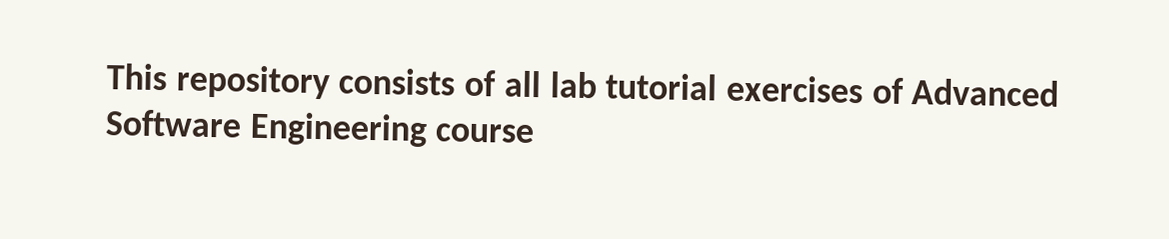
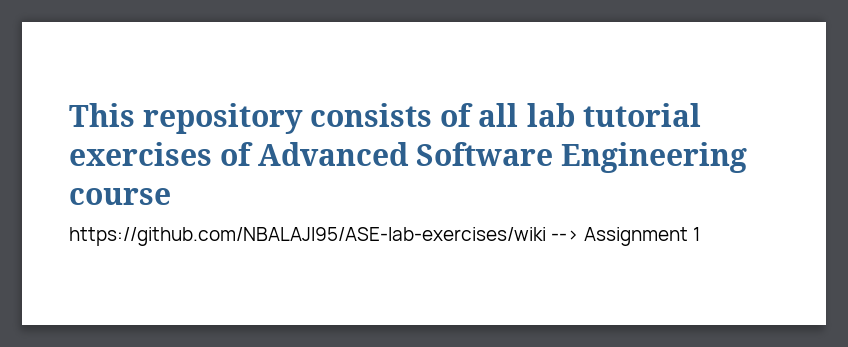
+ https://github.com/NBALAJI95/ASE-lab-exercises/wiki --> Assignment 1

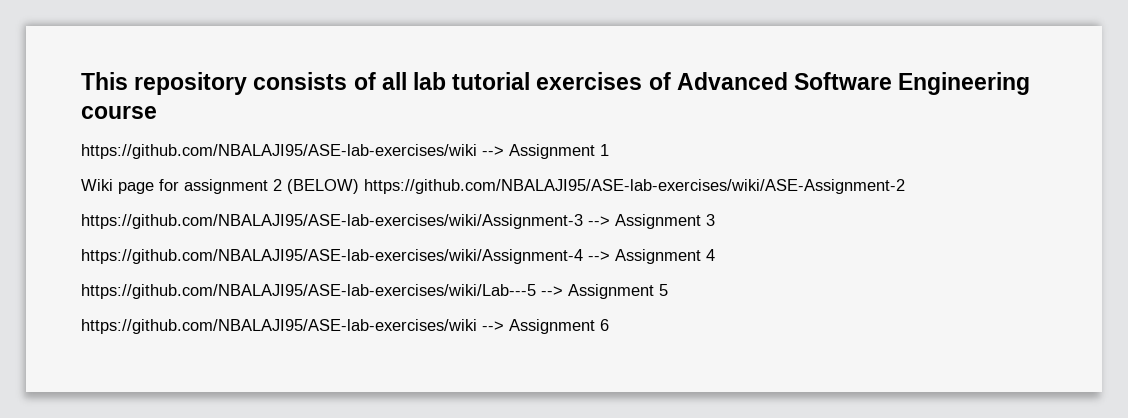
+ Wiki page for assignment 2 (BELOW) https://github.com/NBALAJI95/ASE-lab-exercises/wiki/ASE-Assignment-2
+ https://github.com/NBALAJI95/ASE-lab-exercises/wiki/Assignment-3 --> Assignment 3
+ https://github.com/NBALAJI95/ASE-lab-exercises/wiki/Assignment-4 --> Assignment 4
+ https://github.com/NBALAJI95/ASE-lab-exercises/wiki/Lab---5 --> Assignment 5
+ https://github.com/NBALAJI95/ASE-lab-exercises/wiki --> Assignment 6

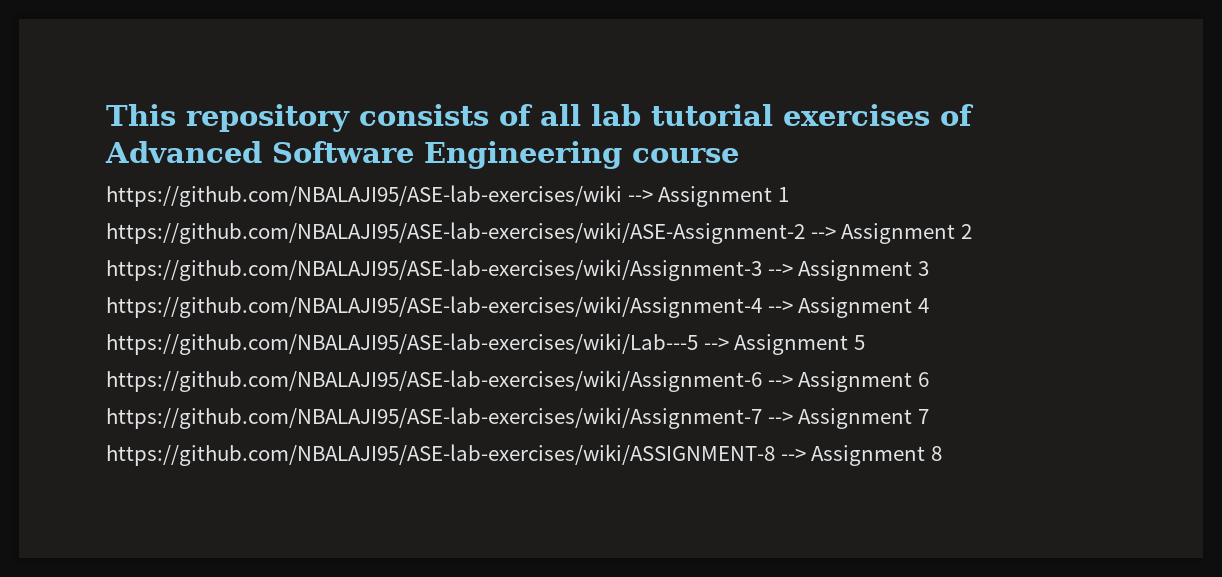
- Wiki page for assignment 2 (BELOW) https://github.com/NBALAJI95/ASE-lab-exercises/wiki/ASE-Assignment-2
+ https://github.com/NBALAJI95/ASE-lab-exercises/wiki/ASE-Assignment-2 --> Assignment 2
- https://github.com/NBALAJI95/ASE-lab-exercises/wiki --> Assignment 6
+ https://github.com/NBALAJI95/ASE-lab-exercises/wiki/Assignment-6 --> Assignment 6
+ https://github.com/NBALAJI95/ASE-lab-exercises/wiki/Assignment-7 --> Assignment 7
+ https://github.com/NBALAJI95/ASE-lab-exercises/wiki/ASSIGNMENT-8 --> Assignment 8

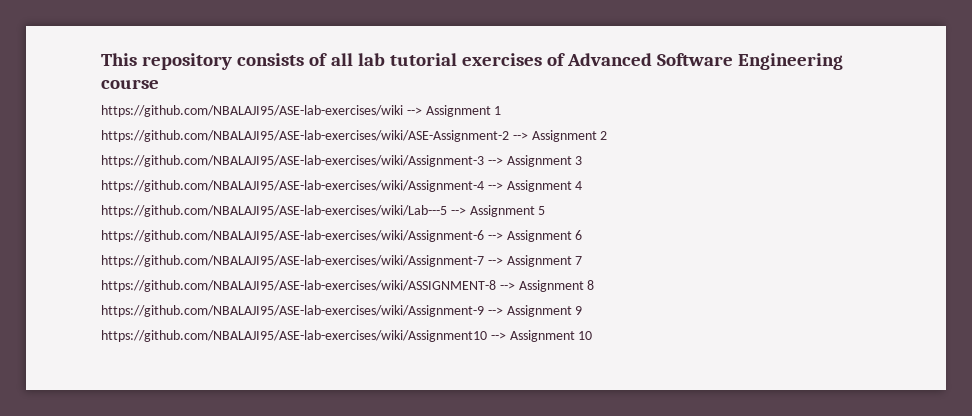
+ https://github.com/NBALAJI95/ASE-lab-exercises/wiki/Assignment-9 --> Assignment 9
+ https://github.com/NBALAJI95/ASE-lab-exercises/wiki/Assignment10 --> Assignment 10

